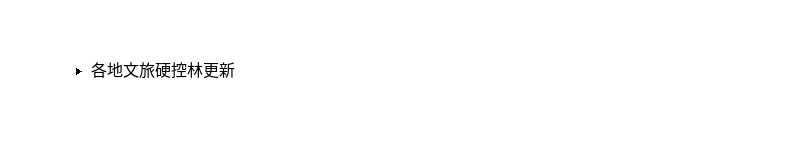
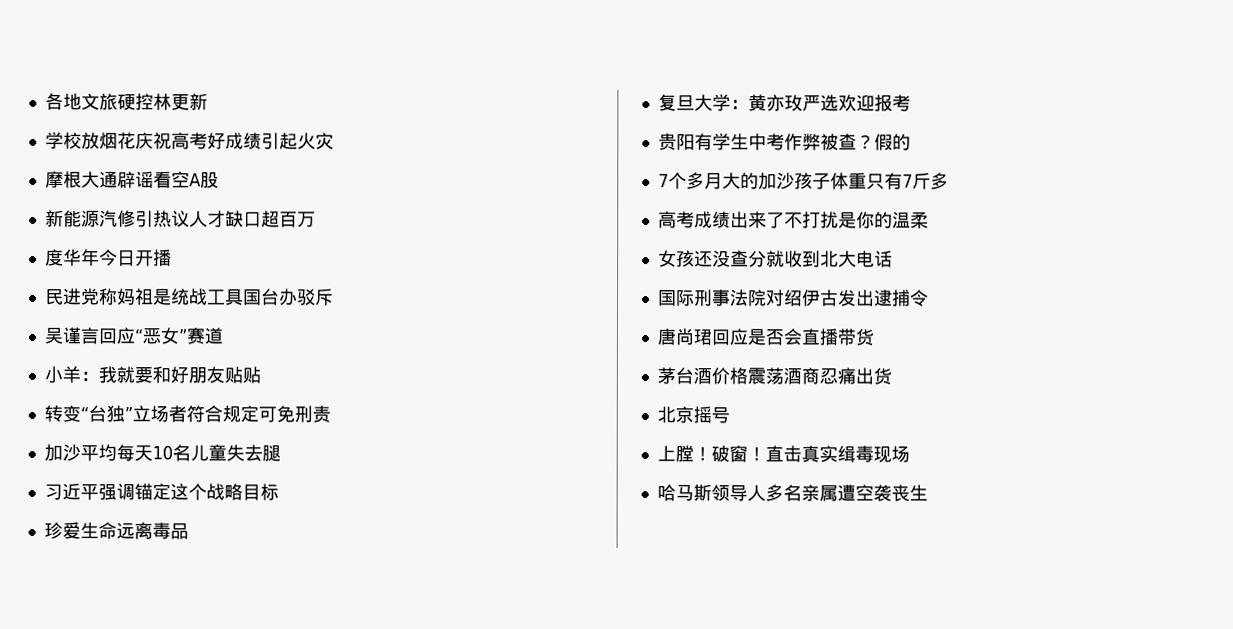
+ 学校放烟花庆祝高考好成绩引起火灾
+ 摩根大通辟谣看空A股
+ 新能源汽修引热议人才缺口超百万
+ 度华年今日开播
+ 民进党称妈祖是统战工具国台办驳斥
+ 吴谨言回应“恶女”赛道
+ 小羊：我就要和好朋友贴贴
+ 转变“台独”立场者符合规定可免刑责
+ 加沙平均每天10名儿童失去腿
+ 习近平强调锚定这个战略目标
+ 珍爱生命远离毒品
+ 复旦大学：黄亦玫严选欢迎报考
+ 贵阳有学生中考作弊被查？假的
+ 7个多月大的加沙孩子体重只有7斤多
+ 高考成绩出来了不打扰是你的温柔
+ 女孩还没查分就收到北大电话
+ 国际刑事法院对绍伊古发出逮捕令
+ 唐尚珺回应是否会直播带货
+ 茅台酒价格震荡酒商忍痛出货
+ 北京摇号
+ 上膛！破窗！直击真实缉毒现场
+ 哈马斯领导人多名亲属遭空袭丧生

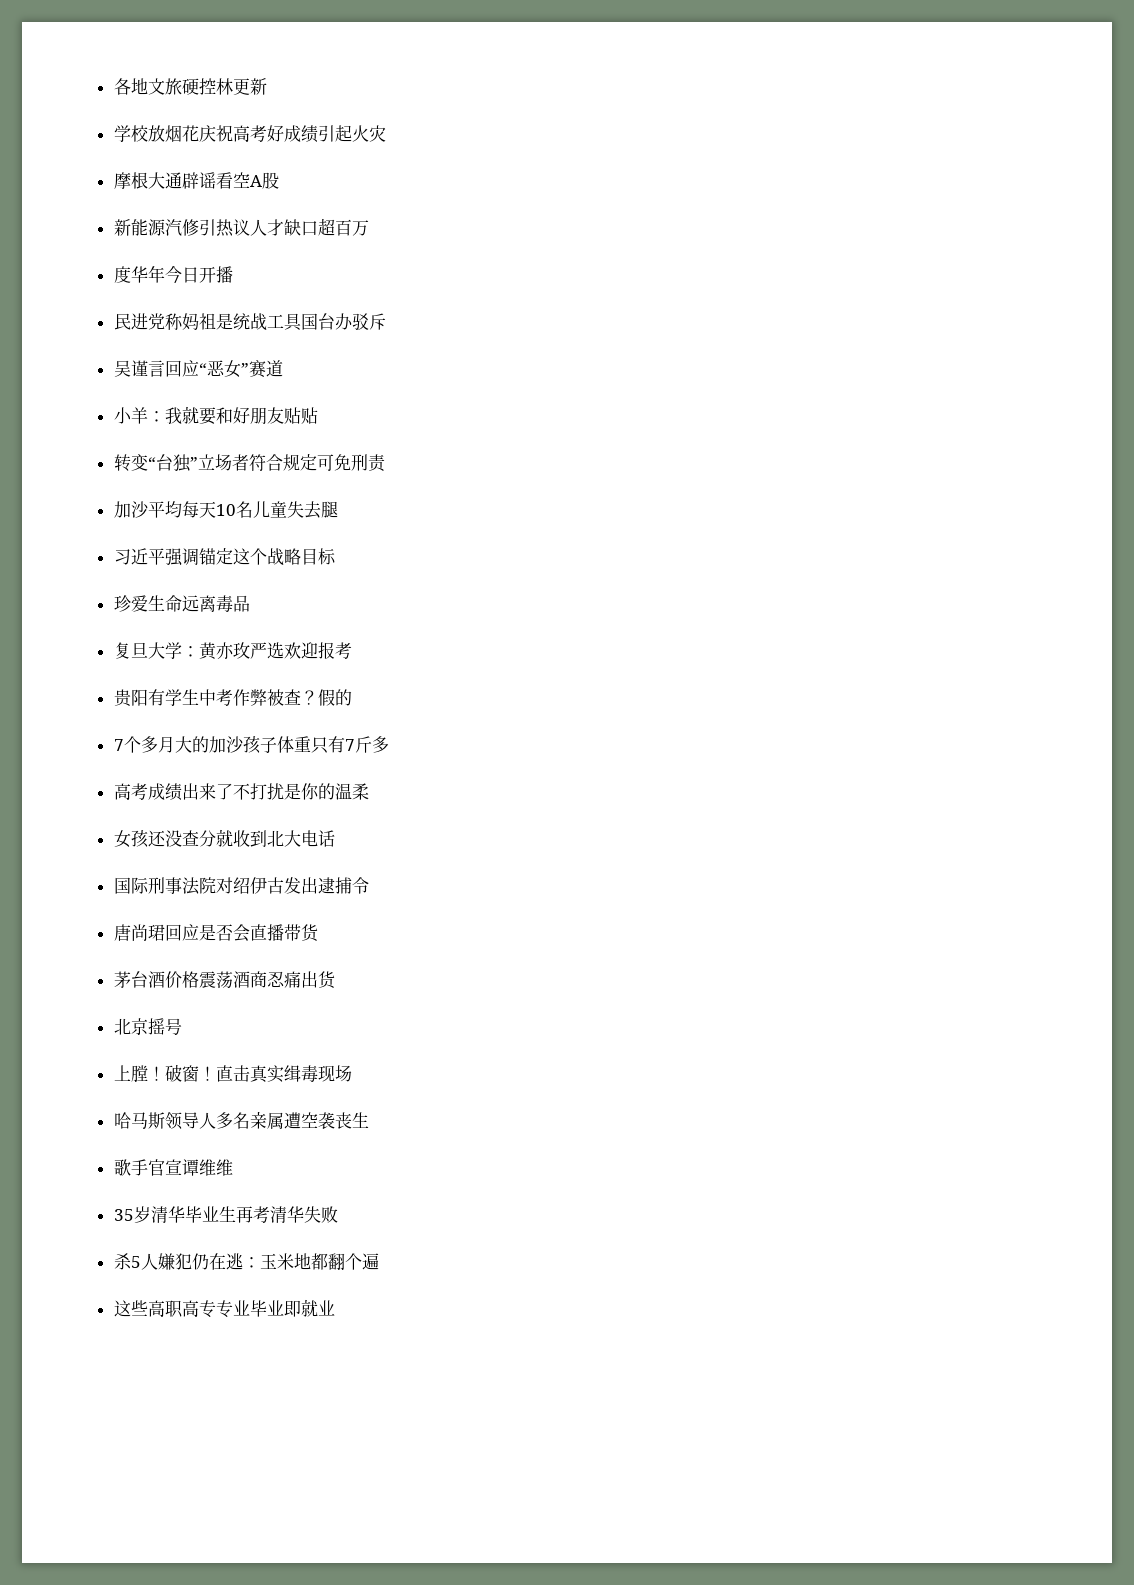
+ 歌手官宣谭维维
+ 35岁清华毕业生再考清华失败
+ 杀5人嫌犯仍在逃：玉米地都翻个遍
+ 这些高职高专专业毕业即就业

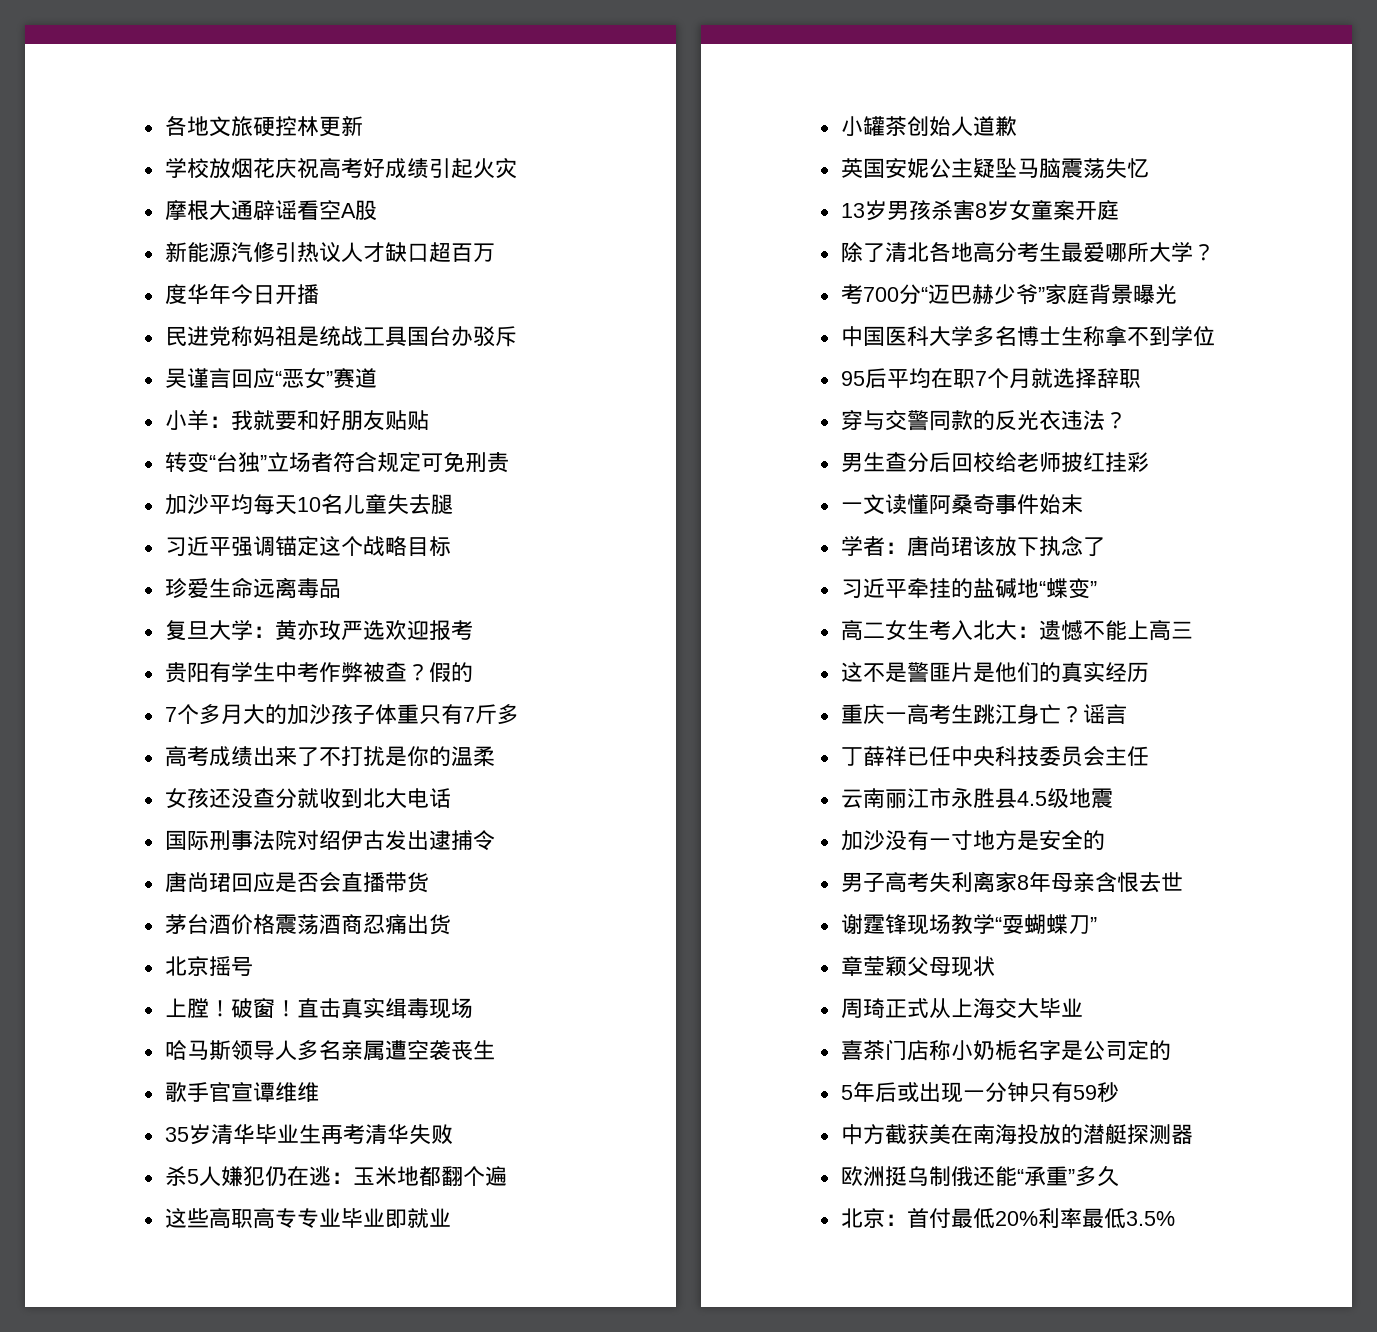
+ 小罐茶创始人道歉
+ 英国安妮公主疑坠马脑震荡失忆
+ 13岁男孩杀害8岁女童案开庭
+ 除了清北各地高分考生最爱哪所大学？
+ 考700分“迈巴赫少爷”家庭背景曝光
+ 中国医科大学多名博士生称拿不到学位
+ 95后平均在职7个月就选择辞职
+ 穿与交警同款的反光衣违法？
+ 男生查分后回校给老师披红挂彩
+ 一文读懂阿桑奇事件始末
+ 学者：唐尚珺该放下执念了
+ 习近平牵挂的盐碱地“蝶变”
+ 高二女生考入北大：遗憾不能上高三
+ 这不是警匪片是他们的真实经历
+ 重庆一高考生跳江身亡？谣言
+ 丁薛祥已任中央科技委员会主任
+ 云南丽江市永胜县4.5级地震
+ 加沙没有一寸地方是安全的
+ 男子高考失利离家8年母亲含恨去世
+ 谢霆锋现场教学“耍蝴蝶刀”
+ 章莹颖父母现状
+ 周琦正式从上海交大毕业
+ 喜茶门店称小奶栀名字是公司定的
+ 5年后或出现一分钟只有59秒
+ 中方截获美在南海投放的潜艇探测器
+ 欧洲挺乌制俄还能“承重”多久
+ 北京：首付最低20%利率最低3.5%

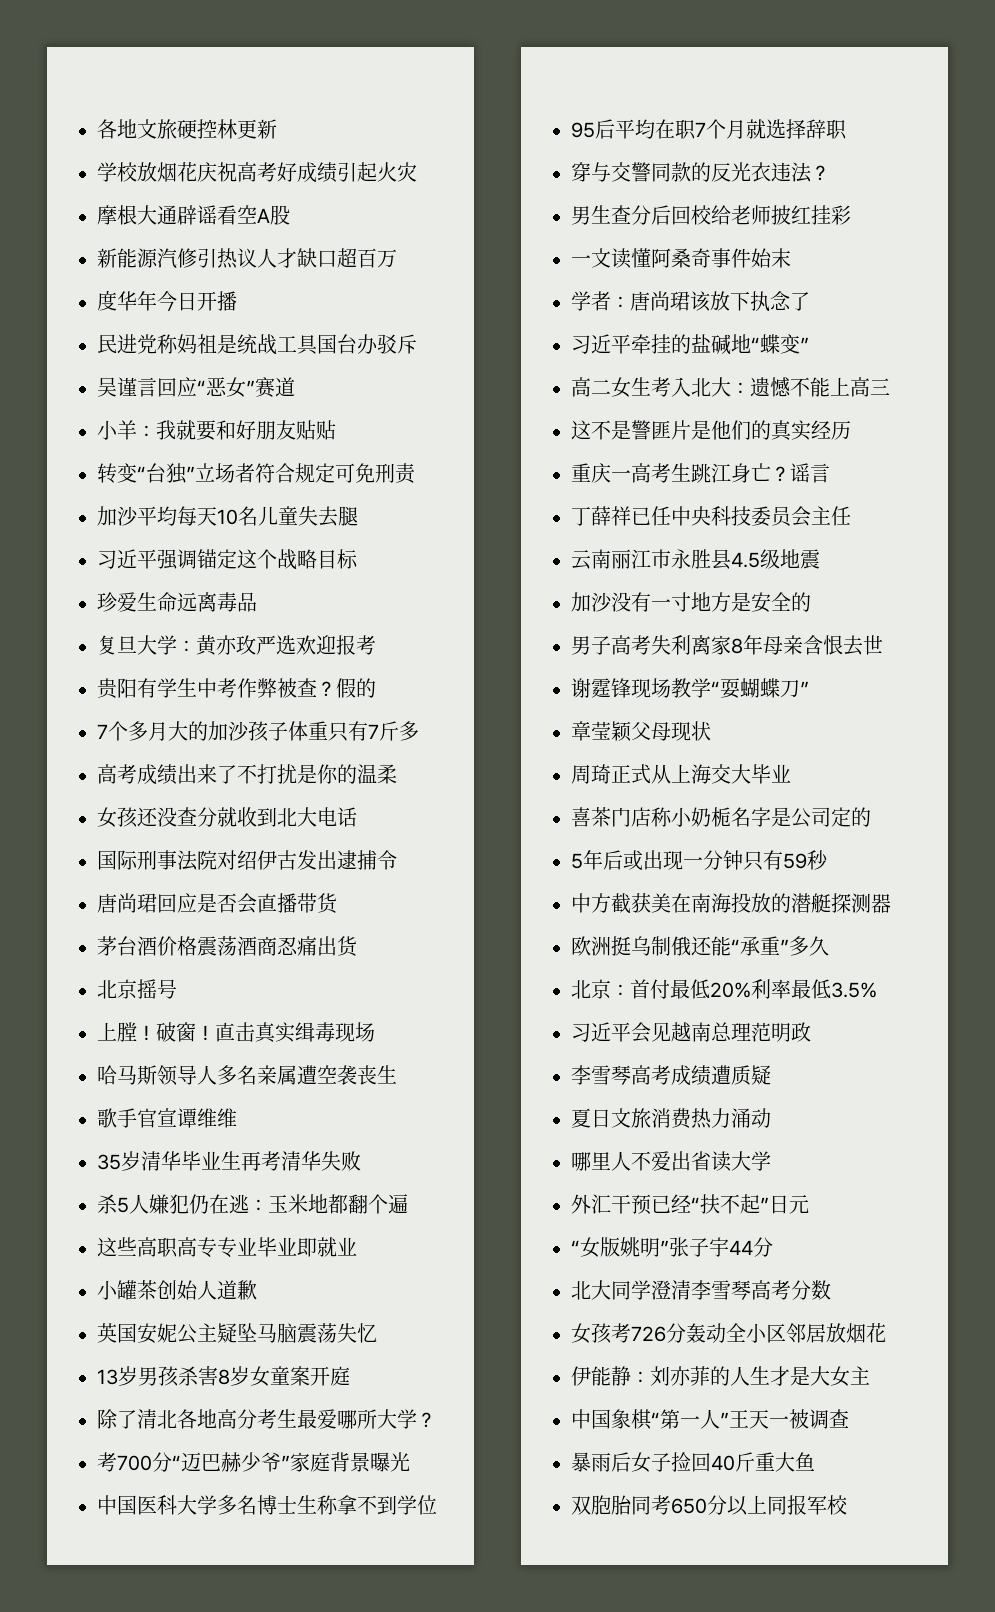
+ 习近平会见越南总理范明政
+ 李雪琴高考成绩遭质疑
+ 夏日文旅消费热力涌动
+ 哪里人不爱出省读大学
+ 外汇干预已经“扶不起”日元
+ “女版姚明”张子宇44分
+ 北大同学澄清李雪琴高考分数
+ 女孩考726分轰动全小区邻居放烟花
+ 伊能静：刘亦菲的人生才是大女主
+ 中国象棋“第一人”王天一被调查
+ 暴雨后女子捡回40斤重大鱼
+ 双胞胎同考650分以上同报军校

